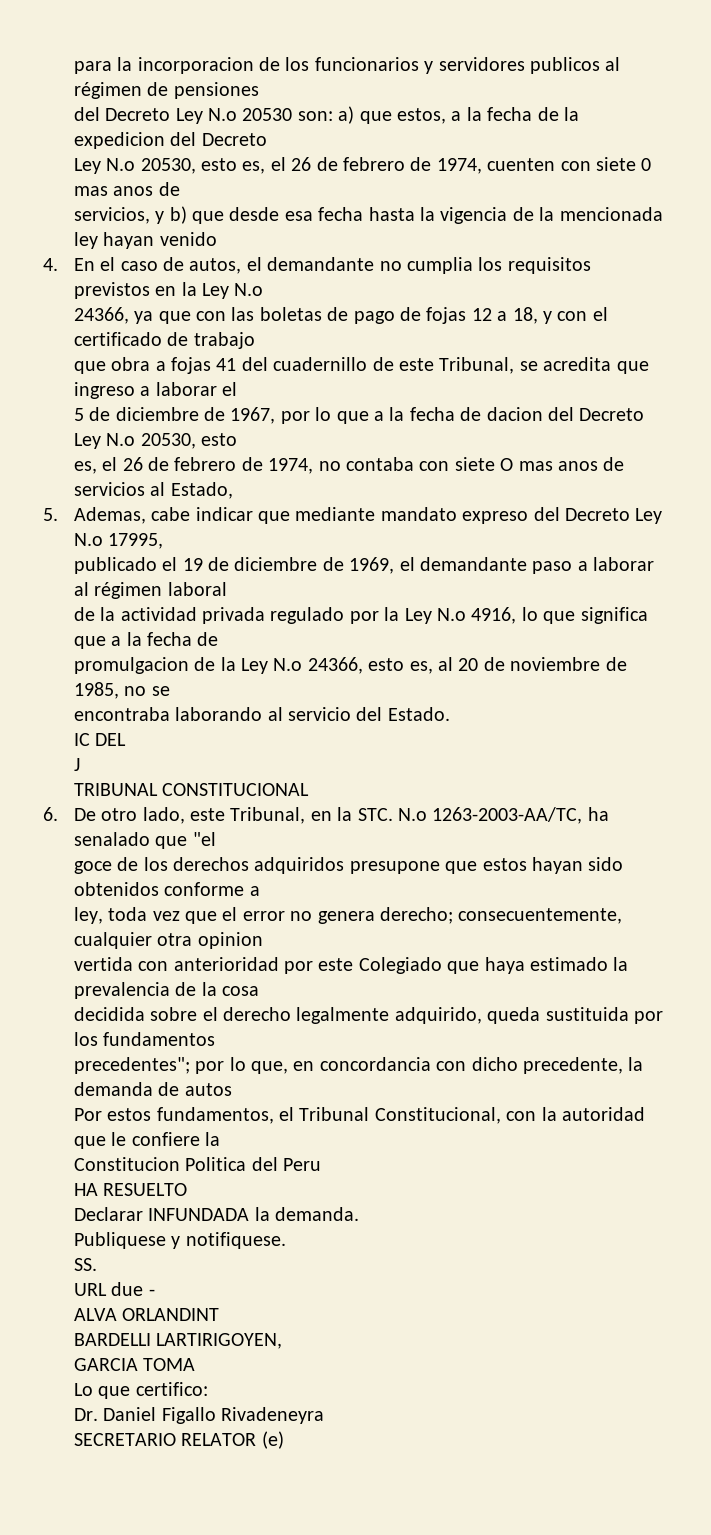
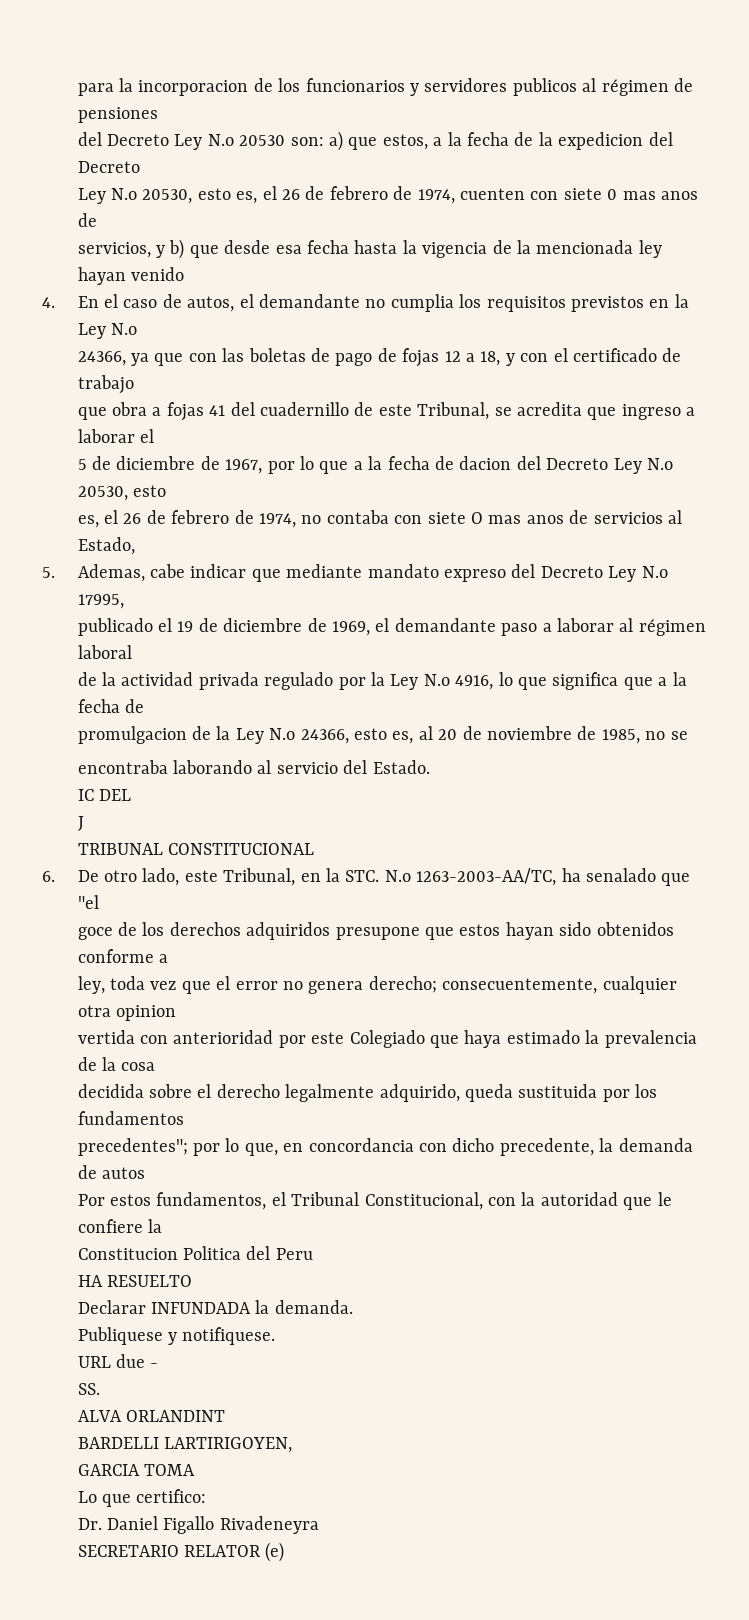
- SS.
+ SS.

